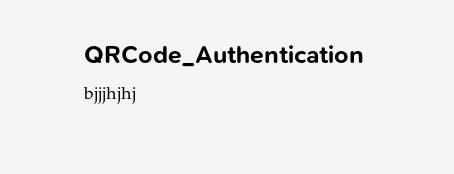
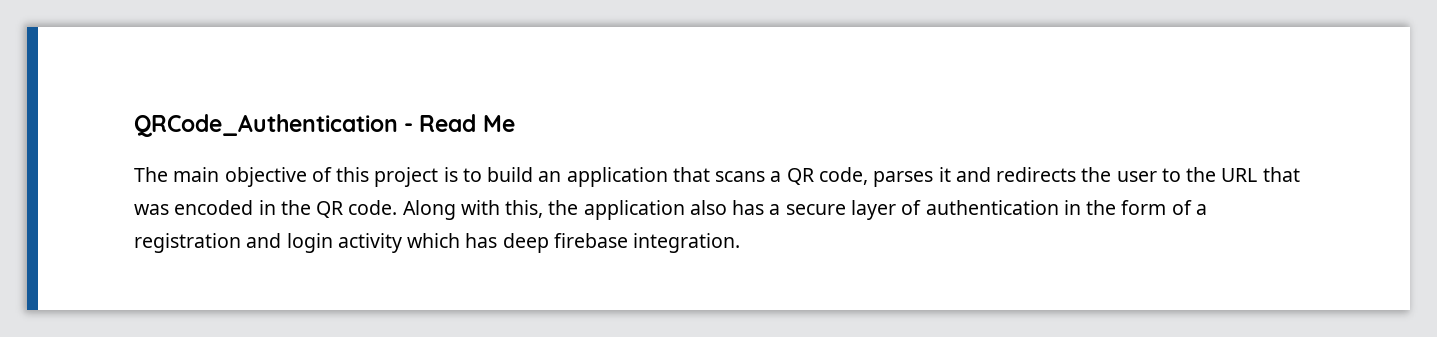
- QRCode_Authentication
- bjjjhjhj
+ QRCode_Authentication - Read Me
+ The main objective of this project is to build an application that scans a QR code, parses it and redirects the user to the URL that was encoded in the QR code. Along with this, the application also has a secure layer of authentication in the form of a registration and login activity which has deep firebase integration.

